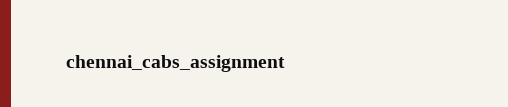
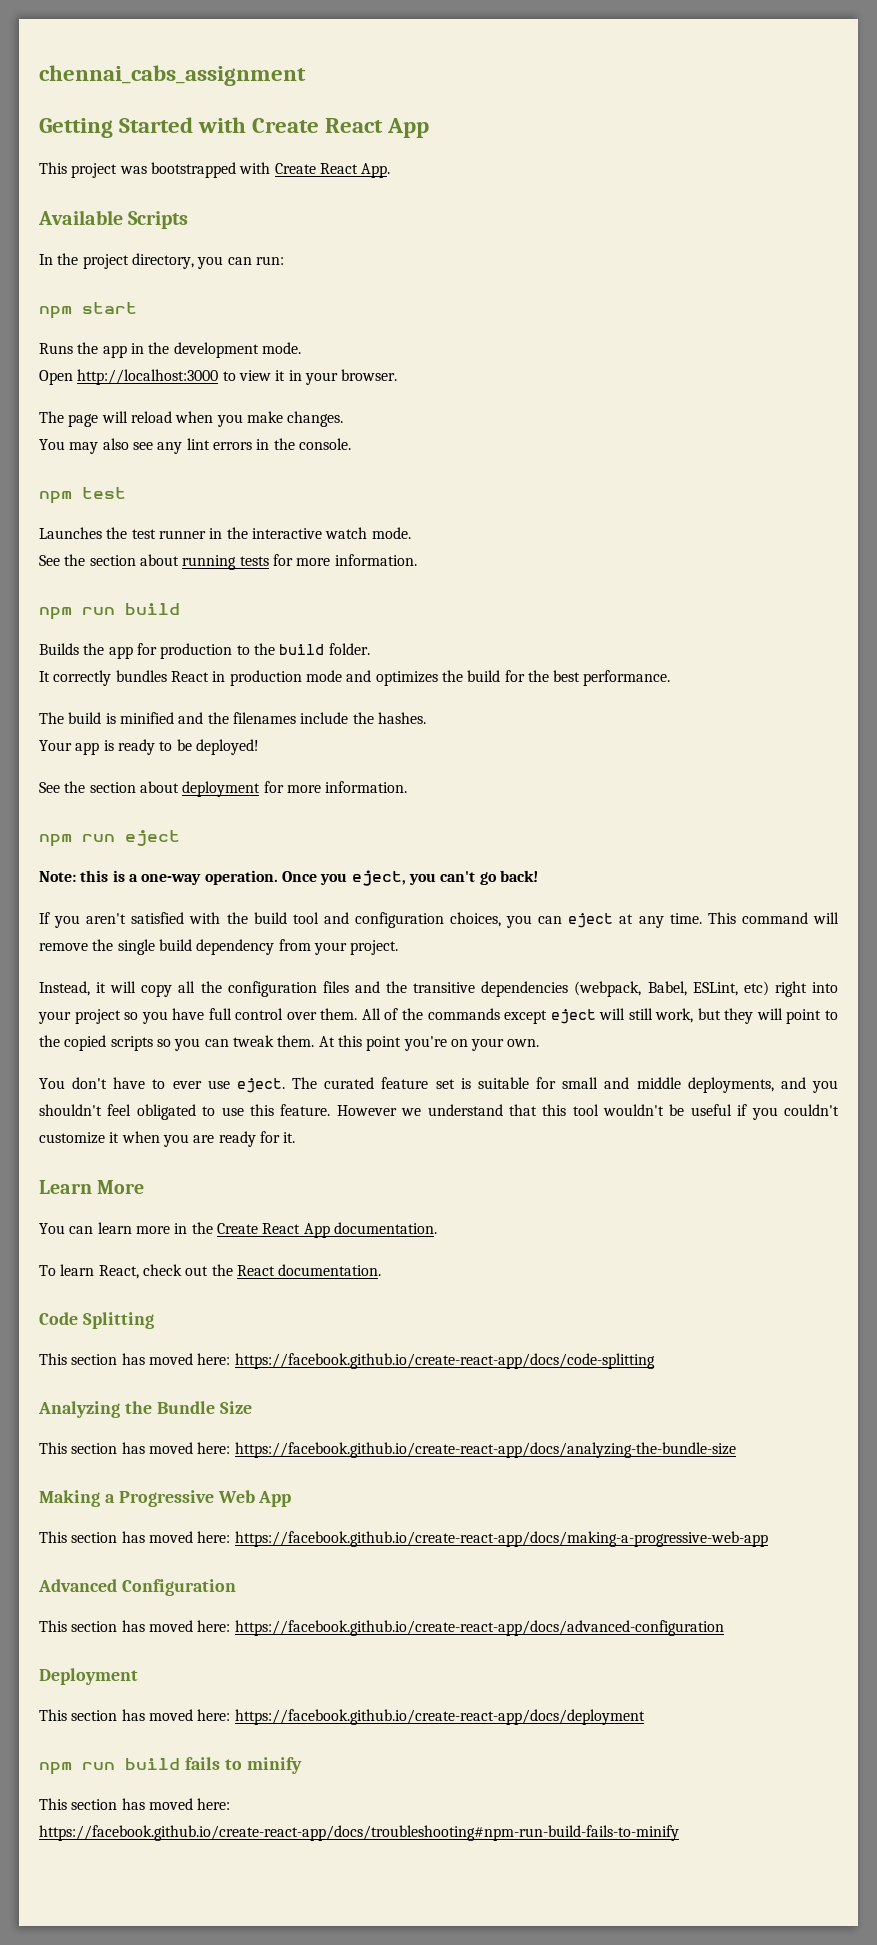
+ Getting Started with Create React App
+ This project was bootstrapped with Create React App.
+ Available Scripts
+ In the project directory, you can run:
+ npm start
+ Runs the app in the development mode.
+ Open http://localhost:3000 to view it in your browser.
+ The page will reload when you make changes.
+ You may also see any lint errors in the console.
+ npm test
+ Launches the test runner in the interactive watch mode.
+ See the section about running tests for more information.
+ npm run build
+ Builds the app for production to the build folder.
+ It correctly bundles React in production mode and optimizes the build for the best performance.
+ The build is minified and the filenames include the hashes.
+ Your app is ready to be deployed!
+ See the section about deployment for more information.
+ npm run eject
+ Note: this is a one-way operation. Once you eject, you can't go back!
+ If you aren't satisfied with the build tool and configuration choices, you can eject at any time. This command will remove the single build dependency from your project.
+ Instead, it will copy all the configuration files and the transitive dependencies (webpack, Babel, ESLint, etc) right into your project so you have full control over them. All of the commands except eject will still work, but they will point to the copied scripts so you can tweak them. At this point you're on your own.
+ You don't have to ever use eject. The curated feature set is suitable for small and middle deployments, and you shouldn't feel obligated to use this feature. However we understand that this tool wouldn't be useful if you couldn't customize it when you are ready for it.
+ Learn More
+ You can learn more in the Create React App documentation.
+ To learn React, check out the React documentation.
+ Code Splitting
+ This section has moved here: https://facebook.github.io/create-react-app/docs/code-splitting
+ Analyzing the Bundle Size
+ This section has moved here: https://facebook.github.io/create-react-app/docs/analyzing-the-bundle-size
+ Making a Progressive Web App
+ This section has moved here: https://facebook.github.io/create-react-app/docs/making-a-progressive-web-app
+ Advanced Configuration
+ This section has moved here: https://facebook.github.io/create-react-app/docs/advanced-configuration
+ Deployment
+ This section has moved here: https://facebook.github.io/create-react-app/docs/deployment
+ npm run build fails to minify
+ This section has moved here: https://facebook.github.io/create-react-app/docs/troubleshooting#npm-run-build-fails-to-minify

